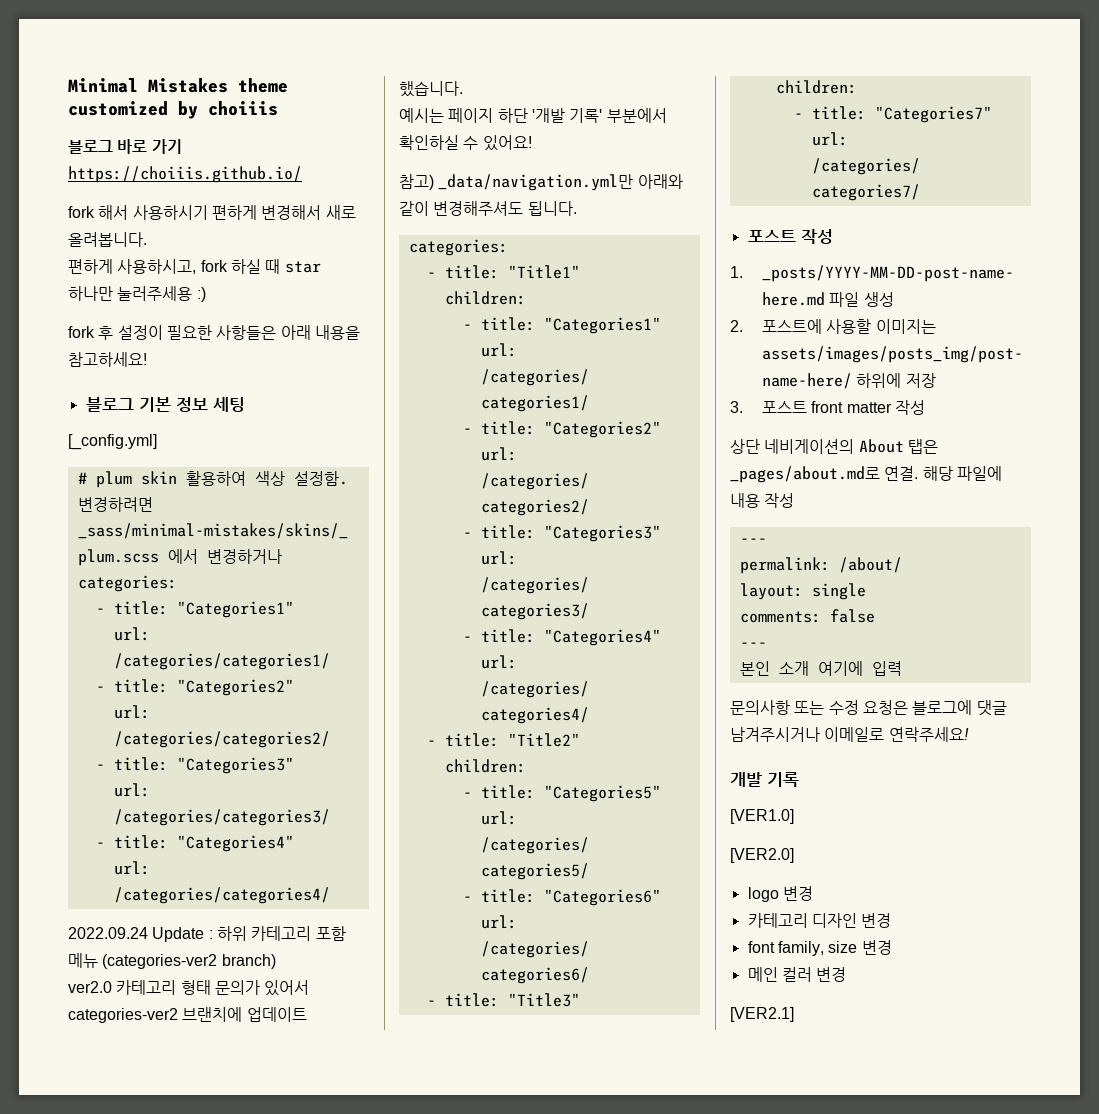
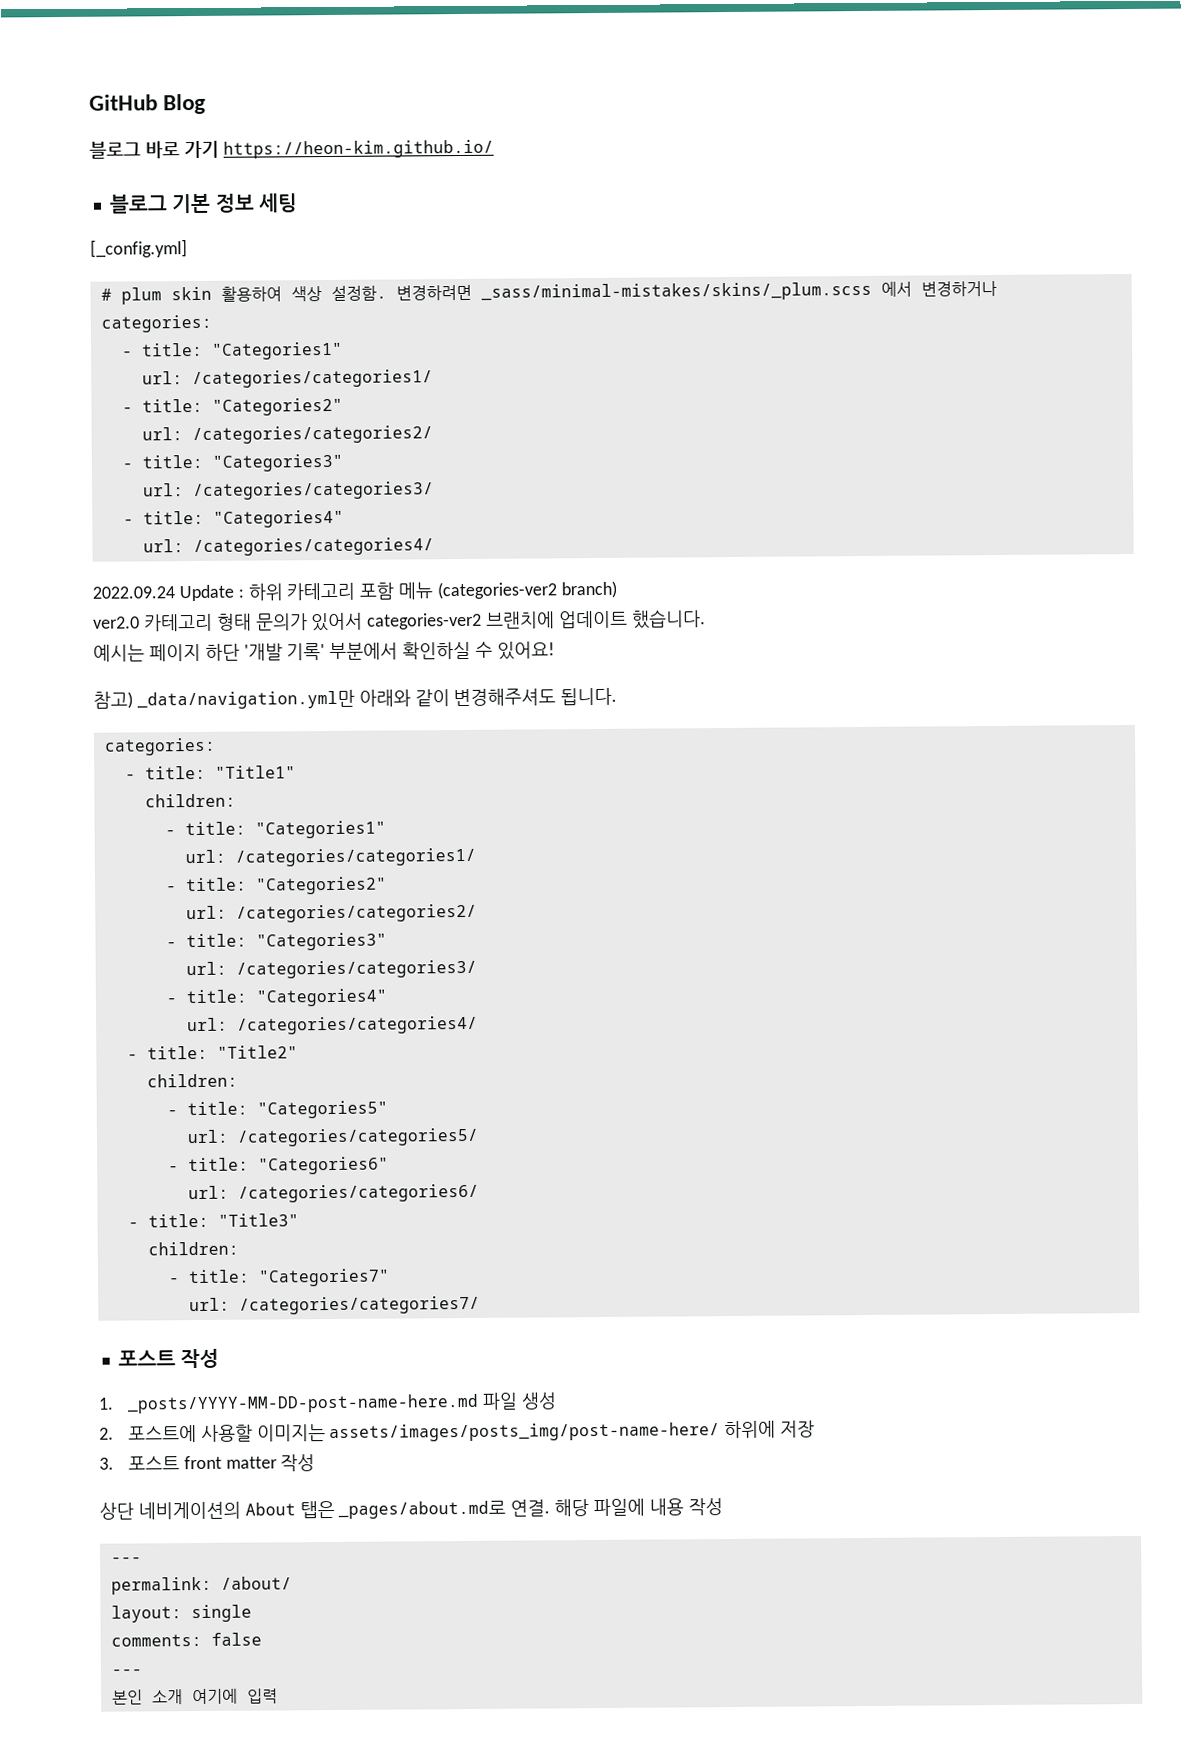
- Minimal Mistakes theme customized by choiiis
- 블로그 바로 가기 https://choiiis.github.io/
- fork 해서 사용하시기 편하게 변경해서 새로 올려봅니다.
- 편하게 사용하시고, fork 하실 때 star 하나만 눌러주세용 :)
- fork 후 설정이 필요한 사항들은 아래 내용을 참고하세요!
+ GitHub Blog
+ 블로그 바로 가기 https://heon-kim.github.io/
- 문의사항 또는 수정 요청은 블로그에 댓글 남겨주시거나 이메일로 연락주세요!
- 개발 기록
- [VER1.0]
- [VER2.0]
- logo 변경
- 카테고리 디자인 변경
- font family, size 변경
- 메인 컬러 변경
- [VER2.1]

